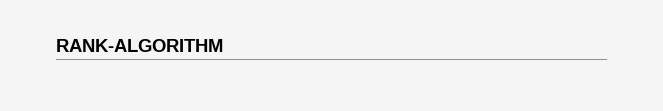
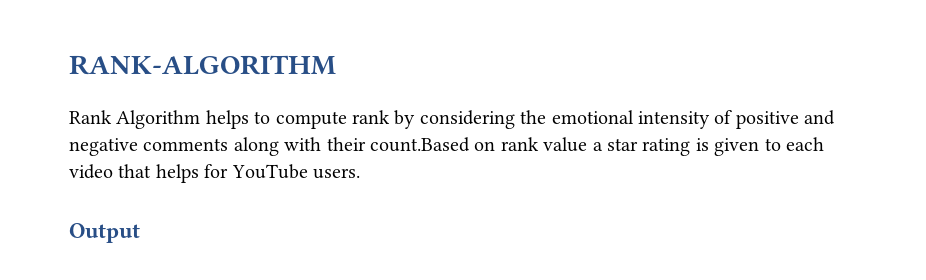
+ Rank Algorithm helps to compute rank by considering the emotional intensity of positive and negative comments along with their count.Based on rank value a star rating is given to each video that helps for YouTube users.
+ Output

